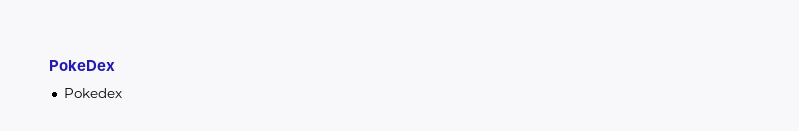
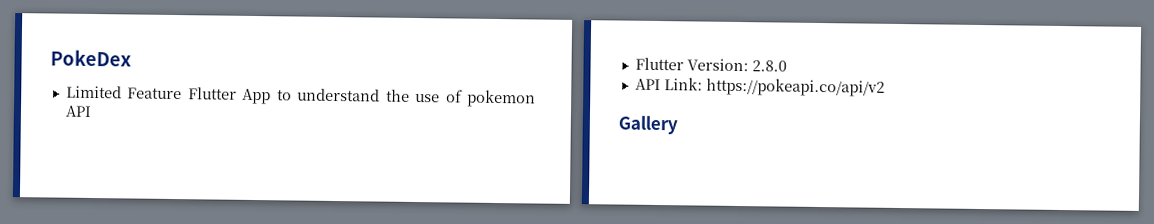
- Pokedex
+ Limited Feature Flutter App to understand the use of pokemon API
+ Flutter Version: 2.8.0
+ API Link: https://pokeapi.co/api/v2
+ Gallery

